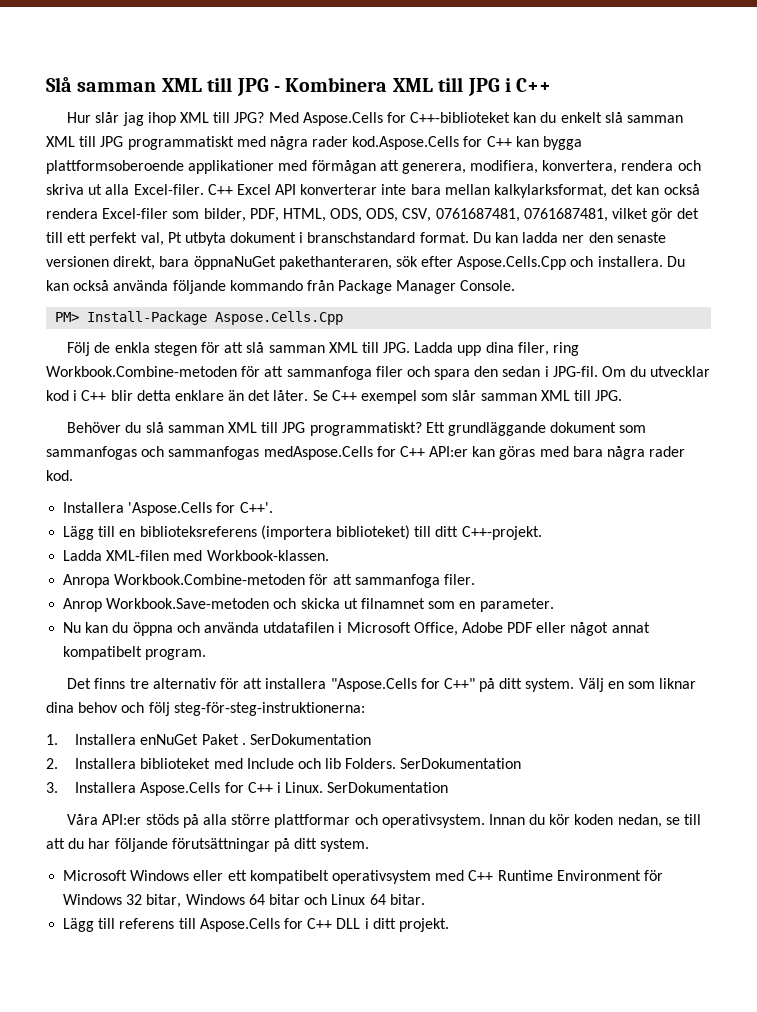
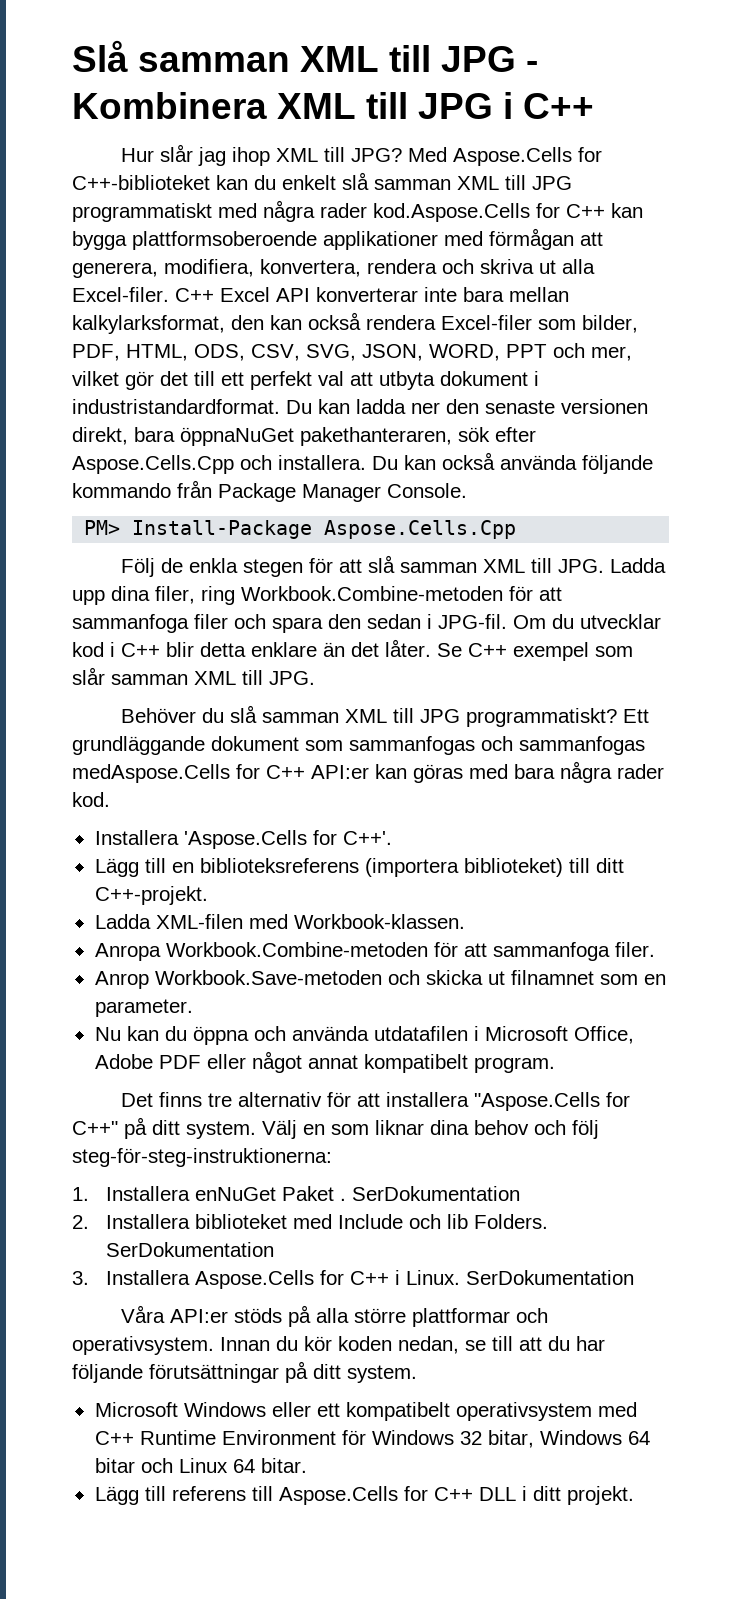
- C++ Excel API konverterar inte bara mellan kalkylarksformat, det kan också rendera Excel-filer som bilder, PDF, HTML, ODS, ODS, CSV, 0761687481, 0761687481, vilket gör det till ett perfekt val, Pt utbyta dokument i branschstandard format.
+ C++ Excel API konverterar inte bara mellan kalkylarksformat, den kan också rendera Excel-filer som bilder, PDF, HTML, ODS, CSV, SVG, JSON, WORD, PPT och mer, vilket gör det till ett perfekt val att utbyta dokument i industristandardformat.

